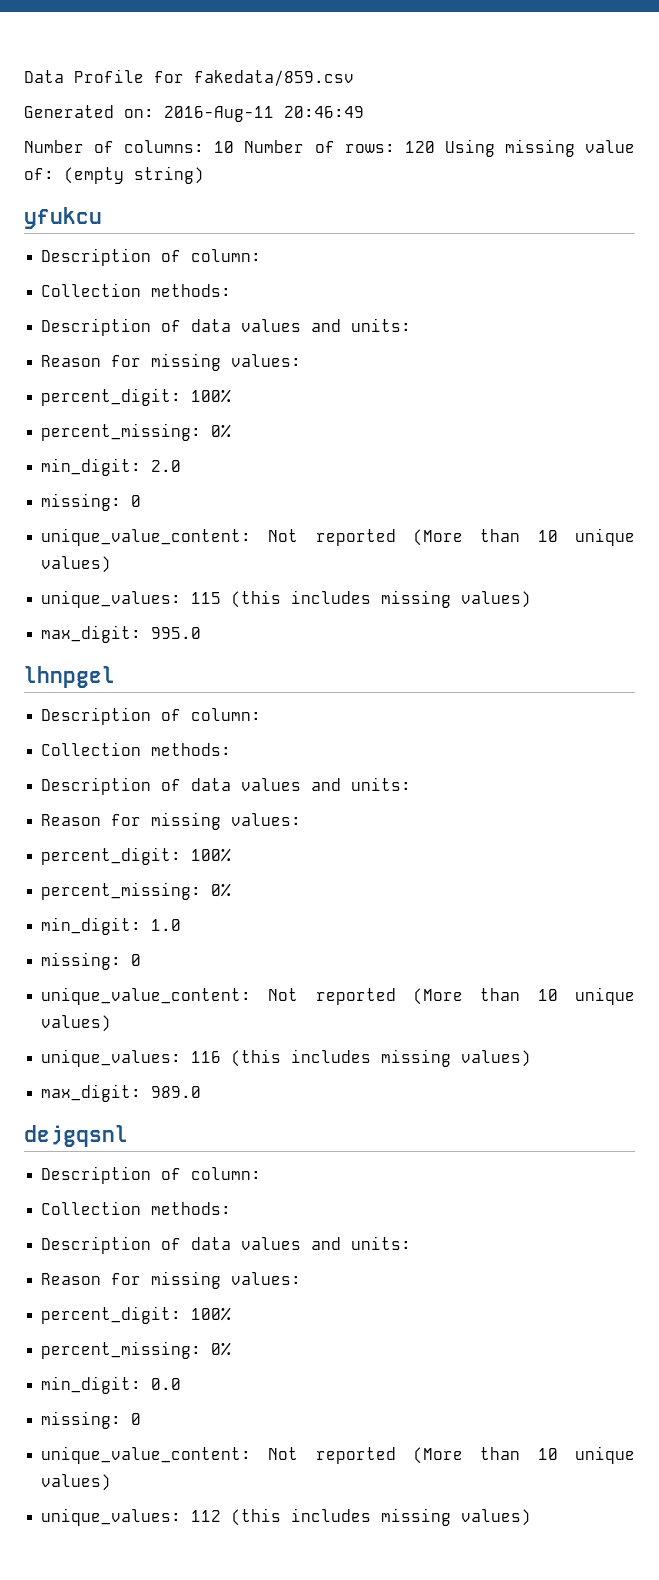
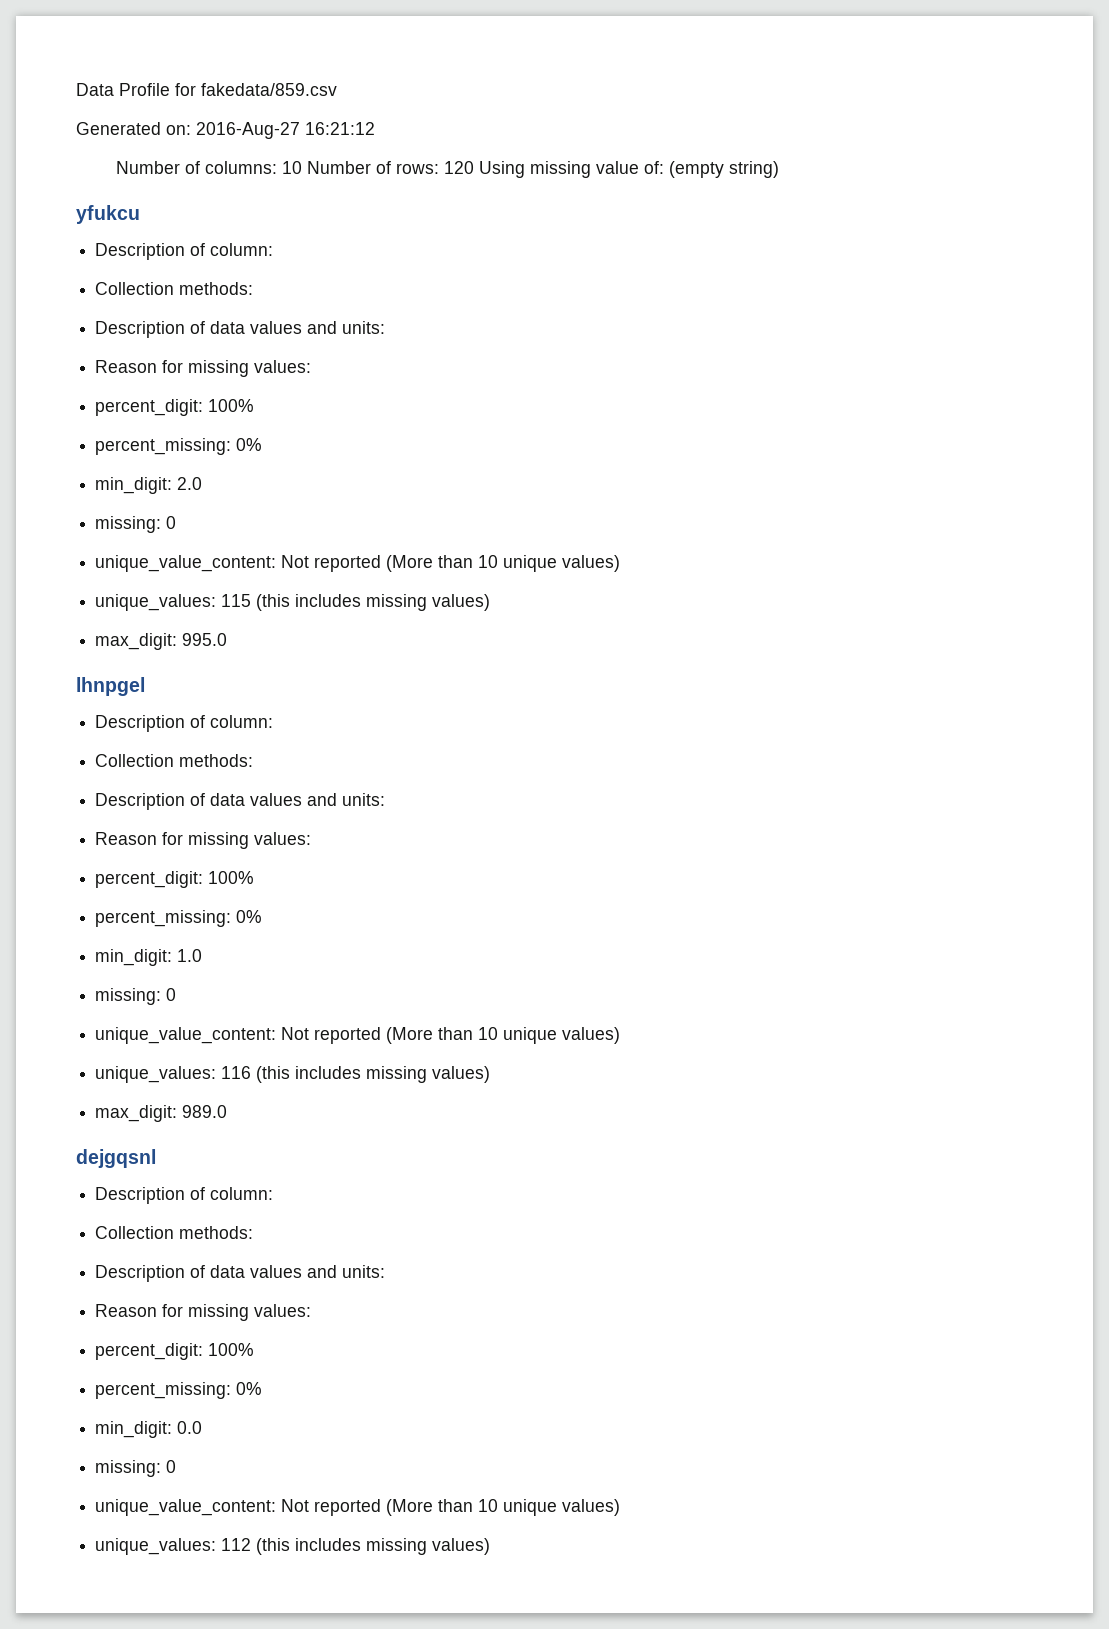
- Generated on: 2016-Aug-11 20:46:49
+ Generated on: 2016-Aug-27 16:21:12

